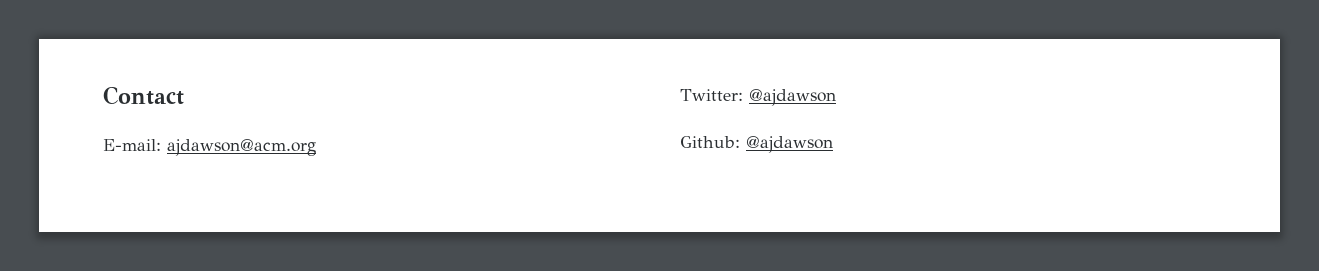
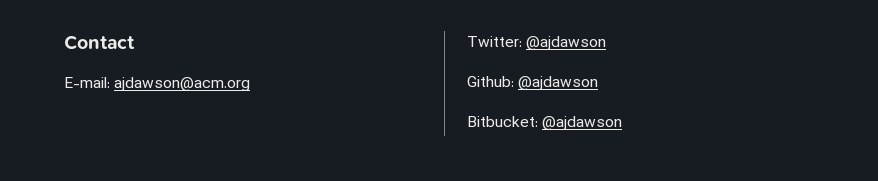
+ Bitbucket: @ajdawson

